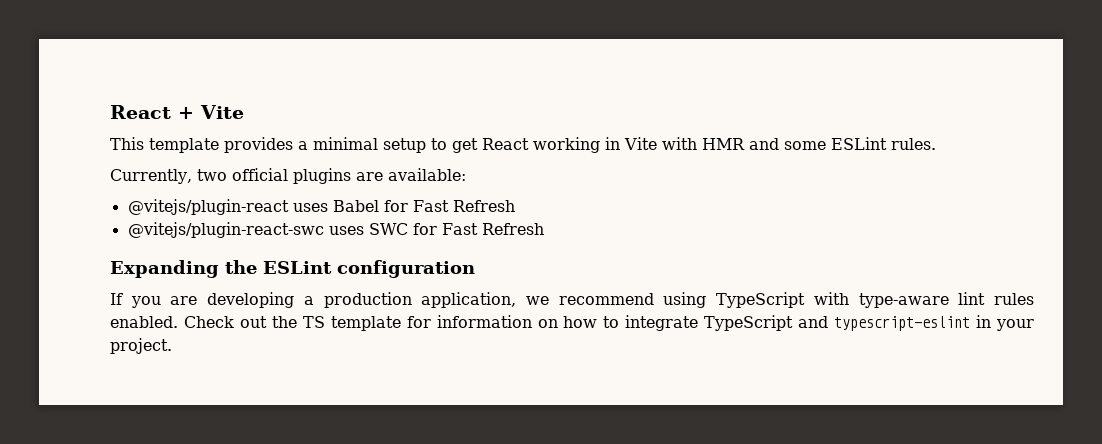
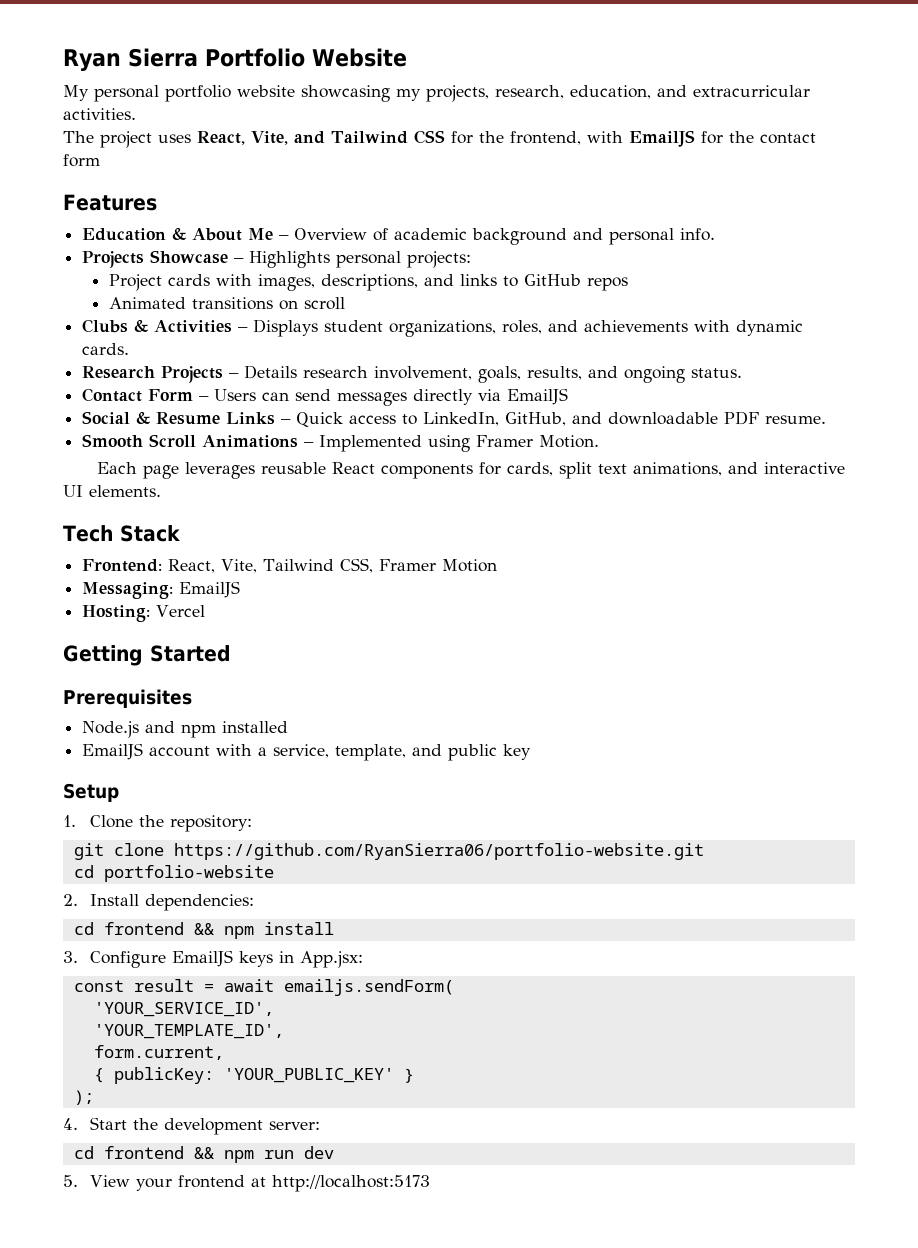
- React + Vite
- This template provides a minimal setup to get React working in Vite with HMR and some ESLint rules.
- Currently, two official plugins are available:
- @vitejs/plugin-react uses Babel for Fast Refresh
- @vitejs/plugin-react-swc uses SWC for Fast Refresh
- Expanding the ESLint configuration
- If you are developing a production application, we recommend using TypeScript with type-aware lint rules enabled. Check out the TS template for information on how to integrate TypeScript and typescript-eslint in your project.
+ Ryan Sierra Portfolio Website
+ My personal portfolio website showcasing my projects, research, education, and extracurricular activities.
+ The project uses React, Vite, and Tailwind CSS for the frontend, with EmailJS for the contact form
+ Features
+ Education & About Me – Overview of academic background and personal info.
+ Projects Showcase – Highlights personal projects:
+ Project cards with images, descriptions, and links to GitHub repos
+ Animated transitions on scroll
+ Clubs & Activities – Displays student organizations, roles, and achievements with dynamic cards.
+ Research Projects – Details research involvement, goals, results, and ongoing status.
+ Contact Form – Users can send messages directly via EmailJS
+ Social & Resume Links – Quick access to LinkedIn, GitHub, and downloadable PDF resume.
+ Smooth Scroll Animations – Implemented using Framer Motion.
+ Each page leverages reusable React components for cards, split text animations, and interactive UI elements.
+ Tech Stack
+ Frontend: React, Vite, Tailwind CSS, Framer Motion
+ Messaging: EmailJS
+ Hosting: Vercel
+ Getting Started
+ Prerequisites
+ Node.js and npm installed
+ EmailJS account with a service, template, and public key
+ Setup
+ 1. Clone the repository:
+ git clone https://github.com/RyanSierra06/portfolio-website.git
+ cd portfolio-website
+ 2. Install dependencies:
+ cd frontend && npm install
+ 3. Configure EmailJS keys in App.jsx:
+ const result = await emailjs.sendForm(
+ 'YOUR_SERVICE_ID',
+ 'YOUR_TEMPLATE_ID',
+ form.current,
+ { publicKey: 'YOUR_PUBLIC_KEY' }
+ );
+ 4. Start the development server:
+ cd frontend && npm run dev
+ 5. View your frontend at http://localhost:5173

